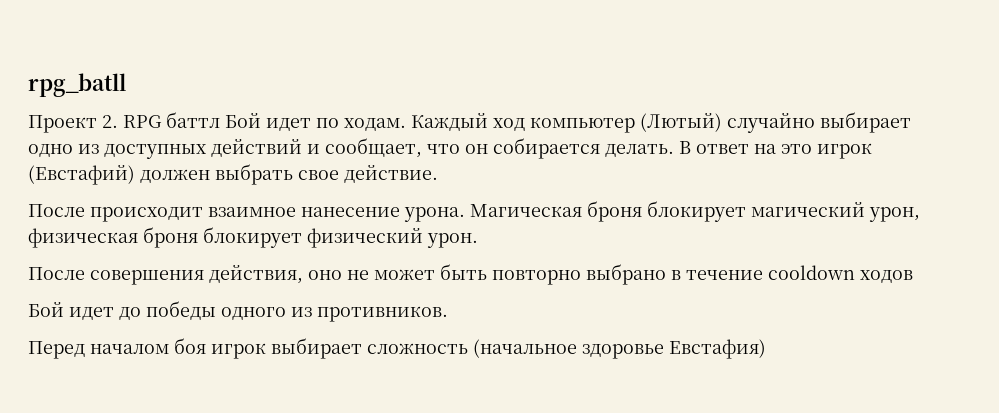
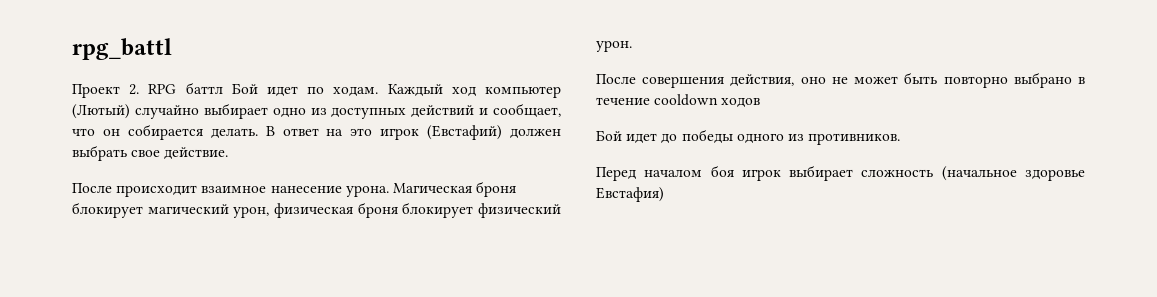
- rpg_batll
+ rpg_battl

